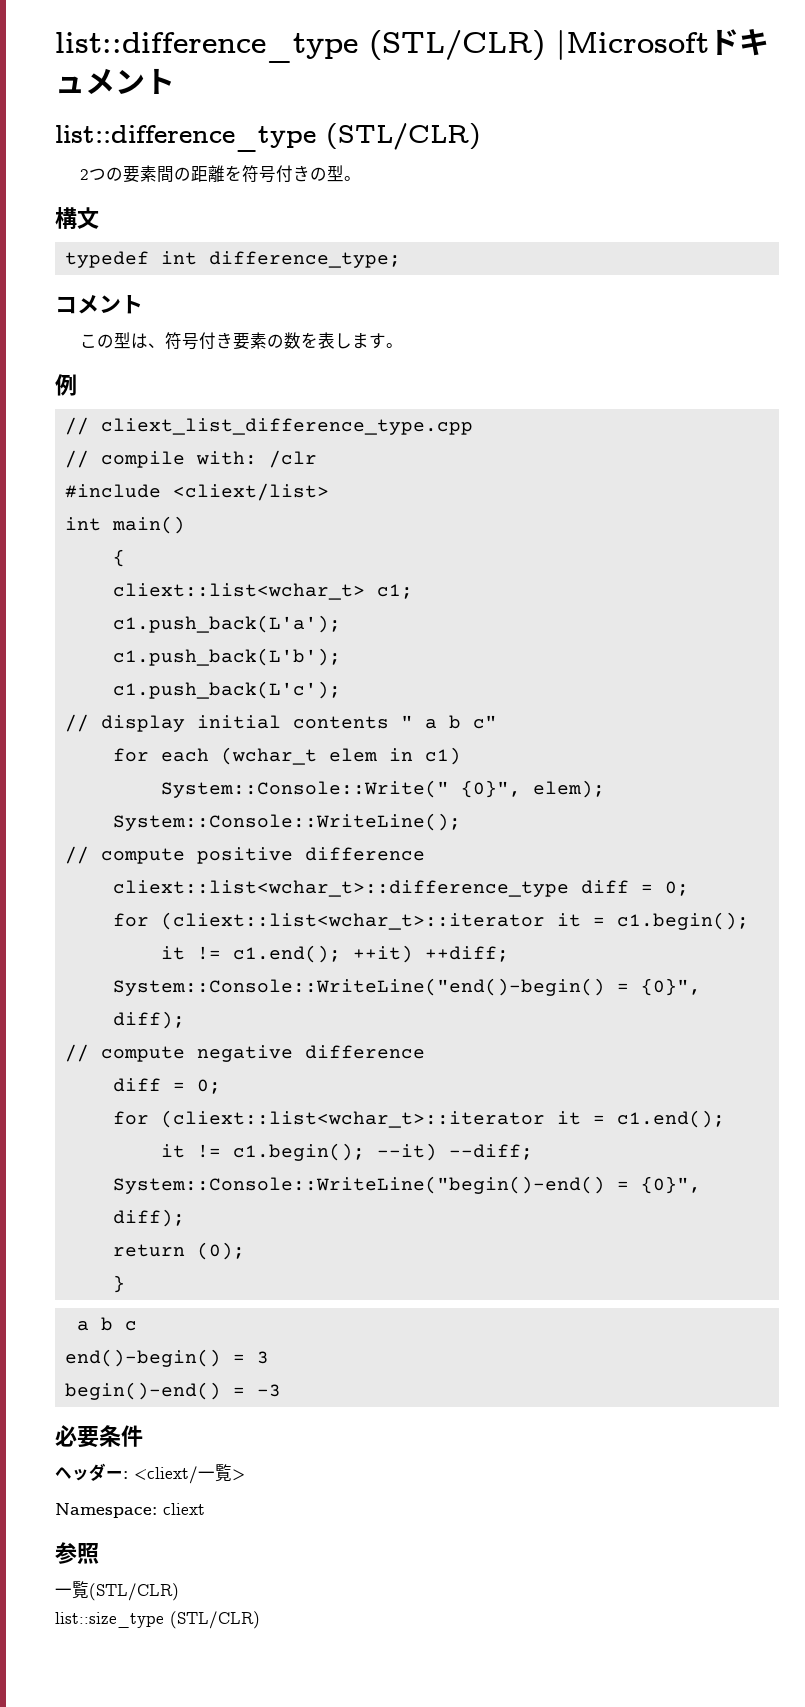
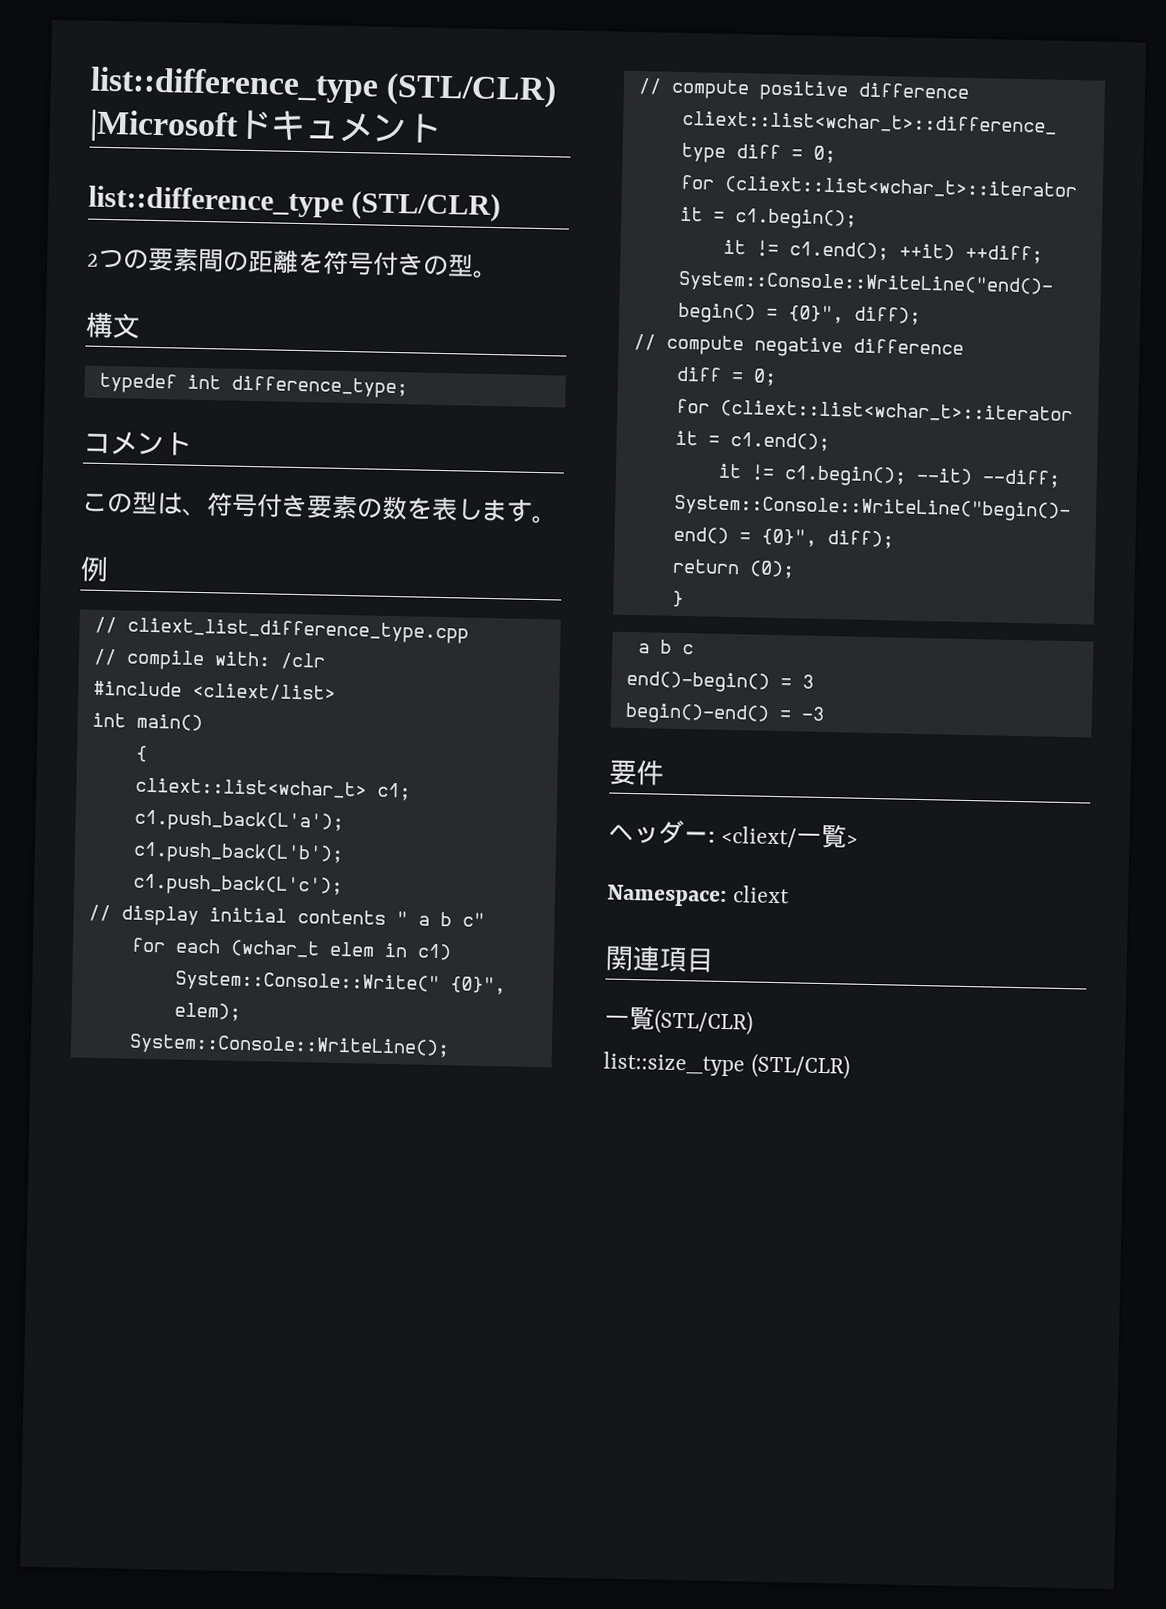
- 必要条件
+ 要件
- 参照
+ 関連項目

